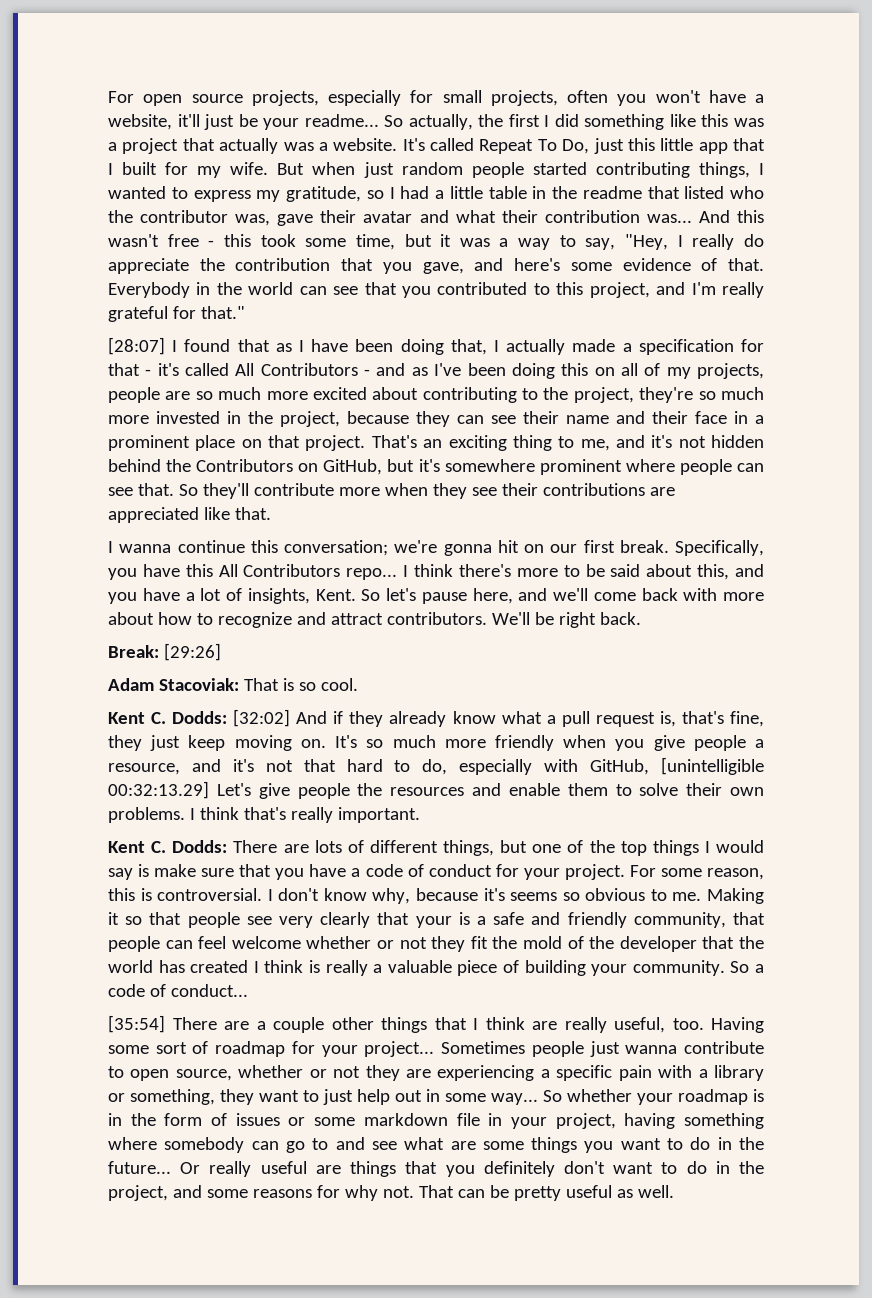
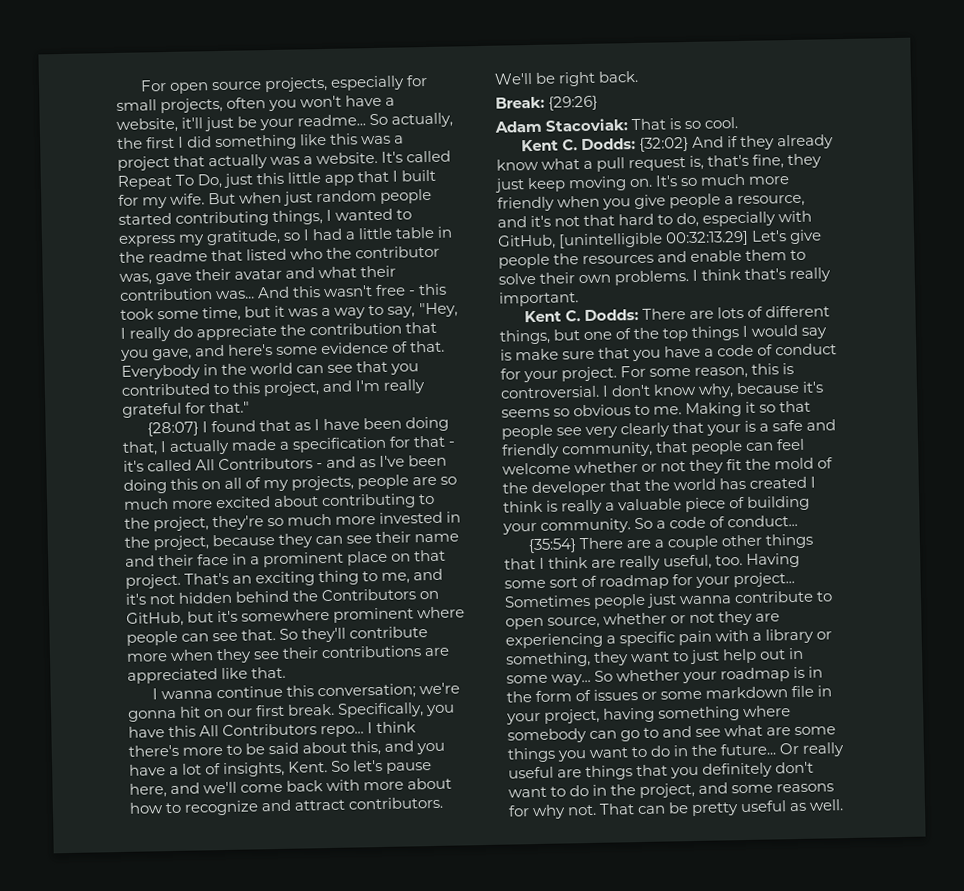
- [28:07] I found that as I have been doing that, I actually made a specification for that - it's called All Contributors - and as I've been doing this on all of my projects, people are so much more excited about contributing to the project, they're so much more invested in the project, because they can see their name and their face in a prominent place on that project.
+ {28:07} I found that as I have been doing that, I actually made a specification for that - it's called All Contributors - and as I've been doing this on all of my projects, people are so much more excited about contributing to the project, they're so much more invested in the project, because they can see their name and their face in a prominent place on that project.
- Break: [29:26]
+ Break: {29:26}
- Kent C. Dodds: [32:02] And if they already know what a pull request is, that's fine, they just keep moving on.
+ Kent C. Dodds: {32:02} And if they already know what a pull request is, that's fine, they just keep moving on.
- [35:54] There are a couple other things that I think are really useful, too.
+ {35:54} There are a couple other things that I think are really useful, too.

